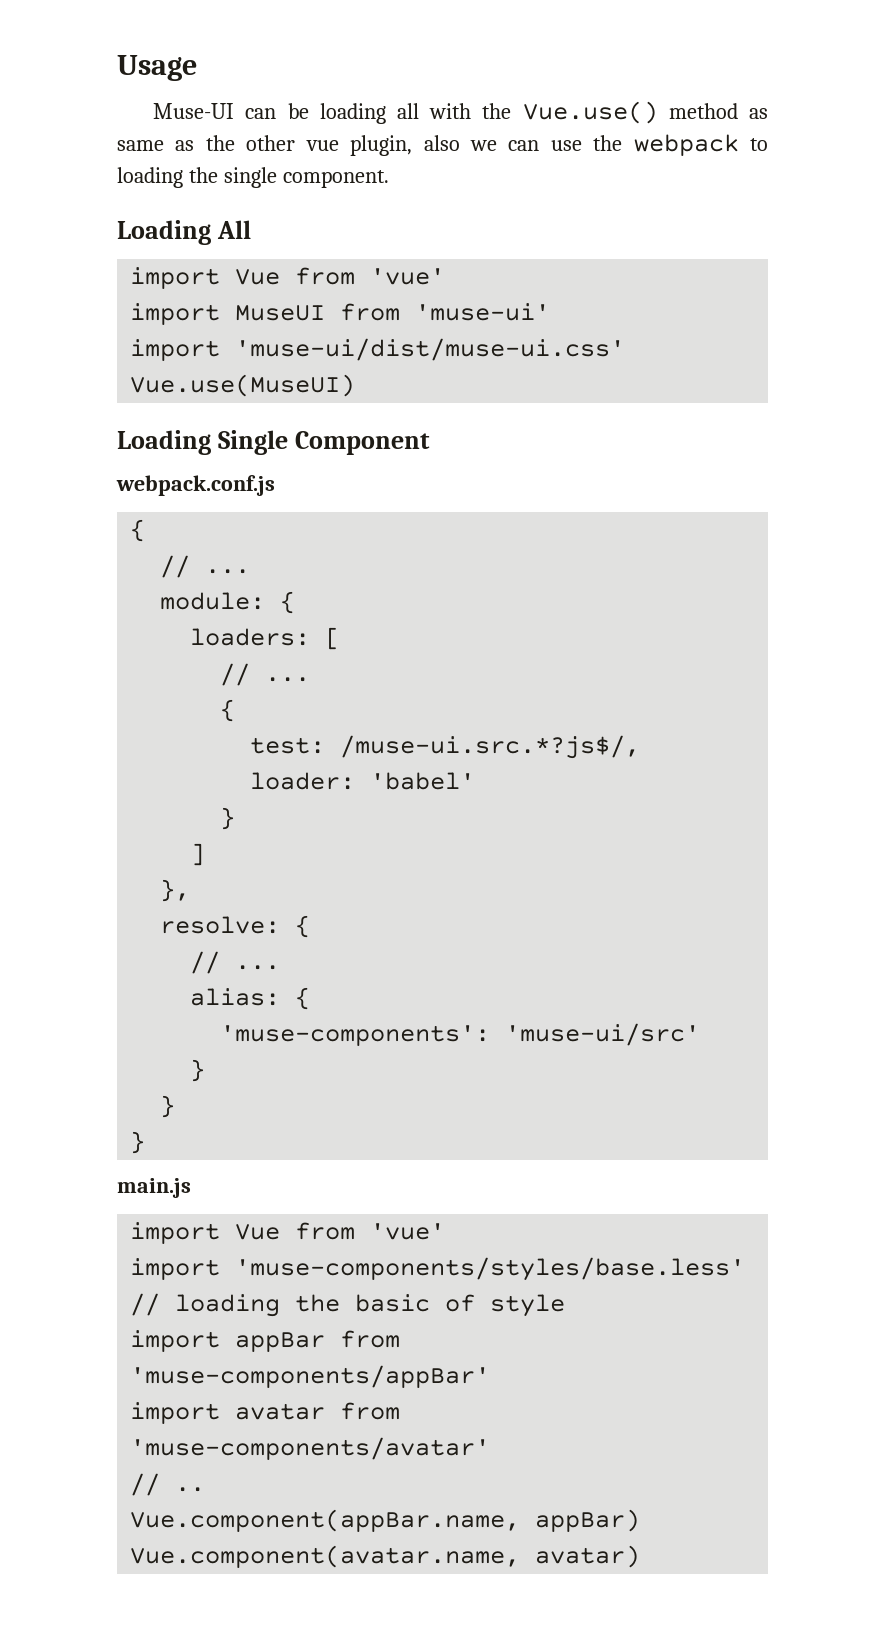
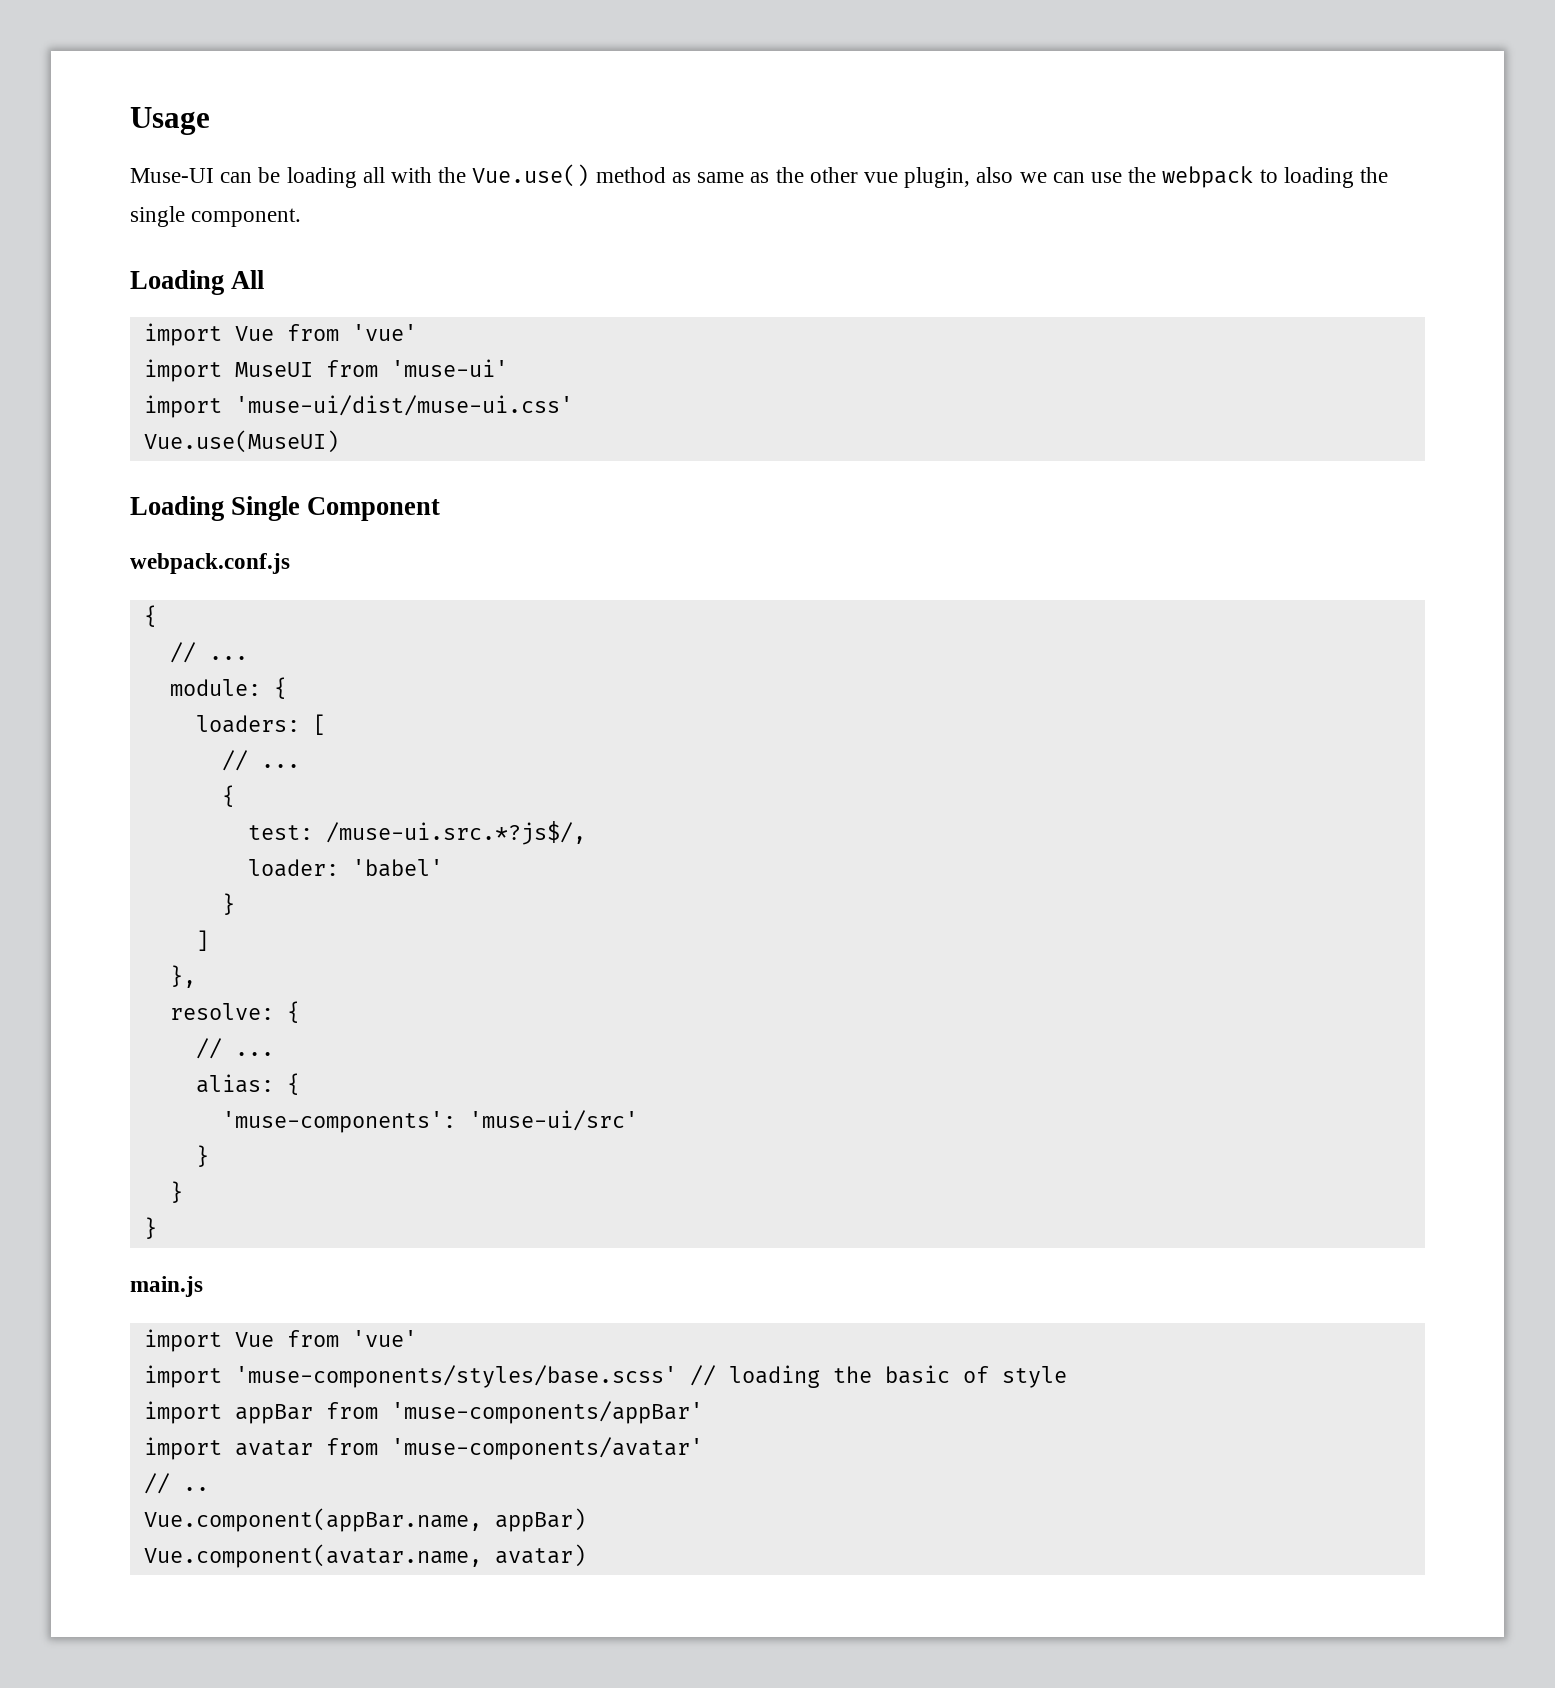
- import 'muse-components/styles/base.less' // loading the basic of style
+ import 'muse-components/styles/base.scss' // loading the basic of style

